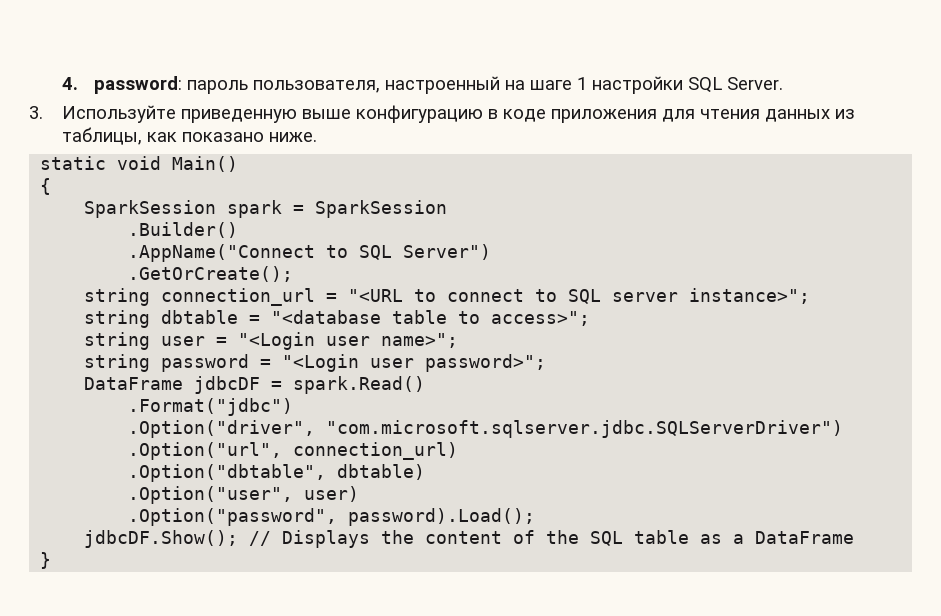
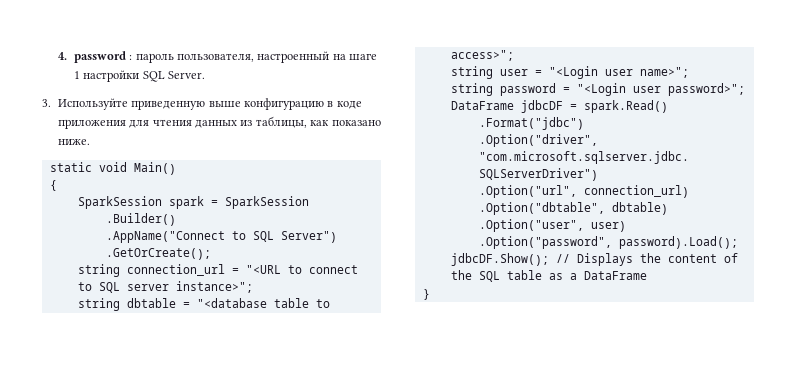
- 4. password: пароль пользователя, настроенный на шаге 1 настройки SQL Server.
+ 4. password : пароль пользователя, настроенный на шаге 1 настройки SQL Server.

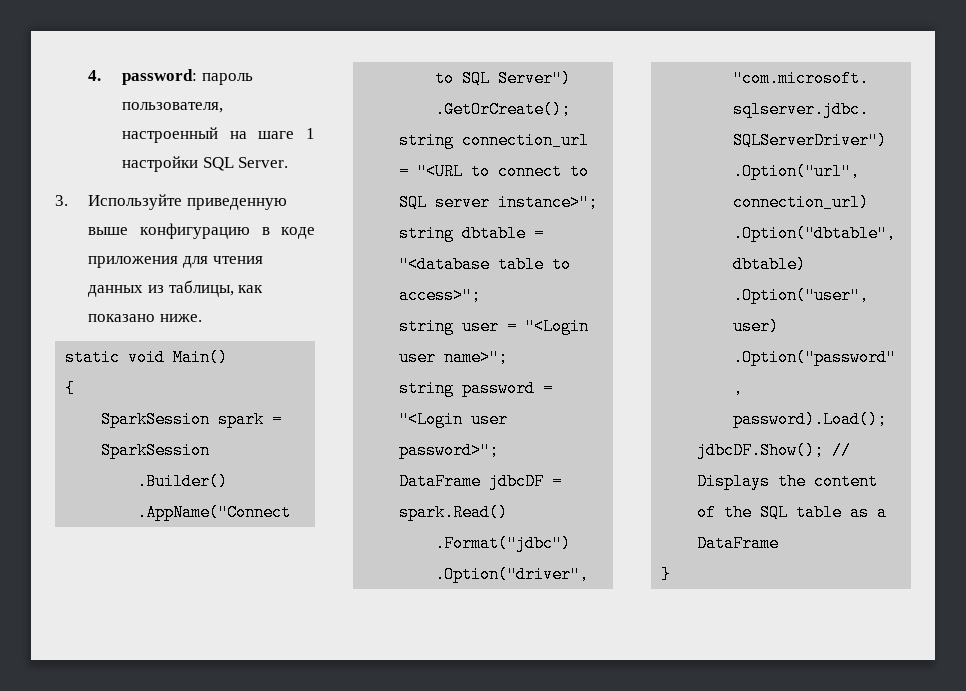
- 4. password : пароль пользователя, настроенный на шаге 1 настройки SQL Server.
+ 4. password: пароль пользователя, настроенный на шаге 1 настройки SQL Server.

